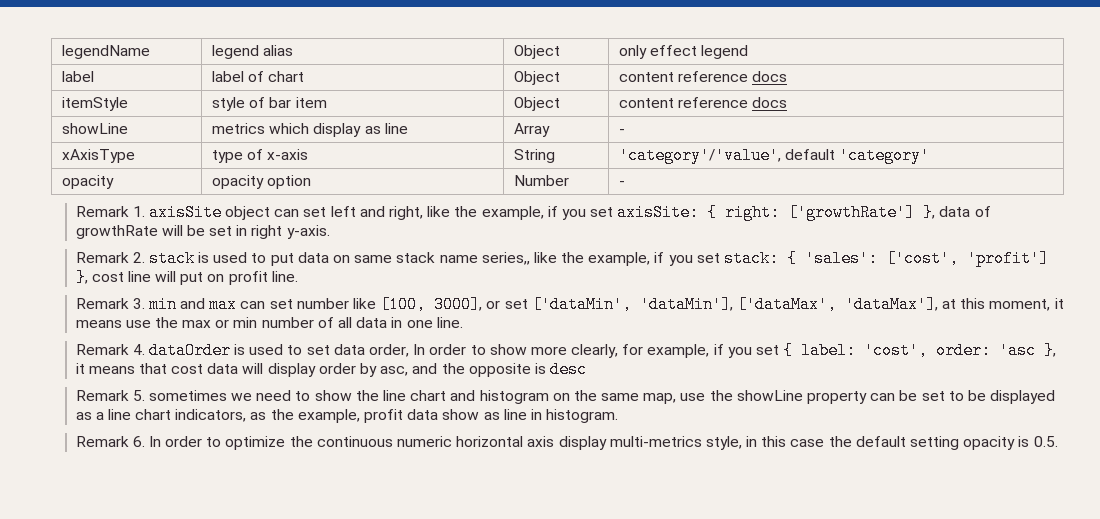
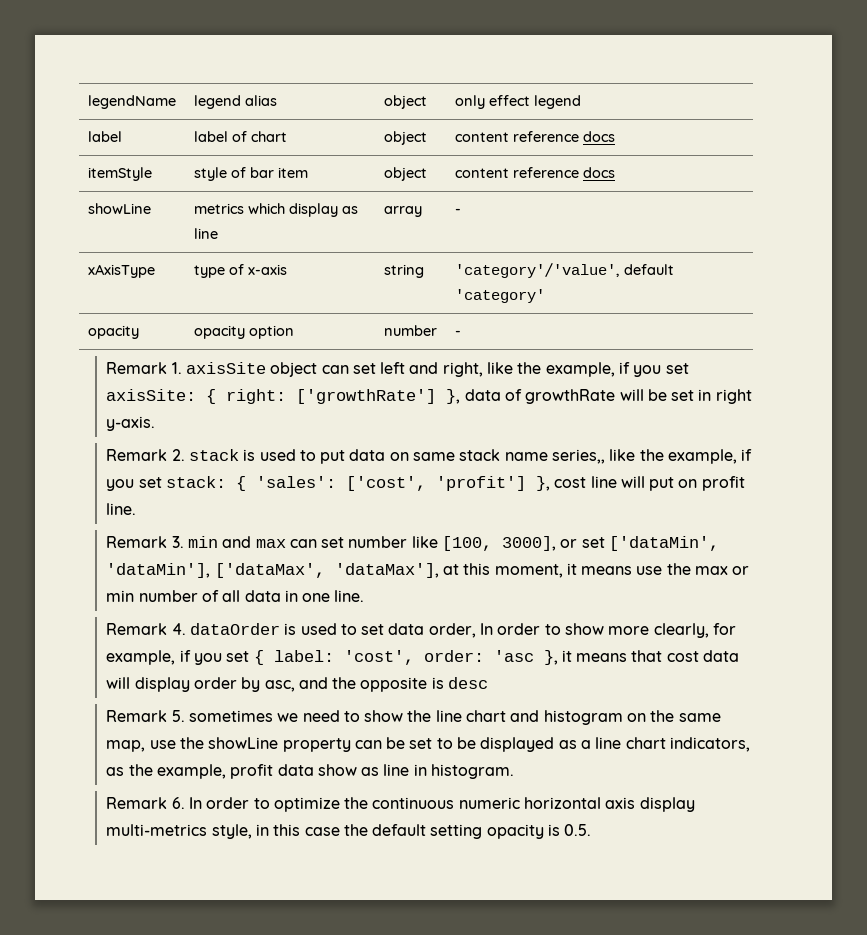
- legendName | legend alias | Object | only effect legend
+ legendName | legend alias | object | only effect legend
- label | label of chart | Object | content reference docs
+ label | label of chart | object | content reference docs
- itemStyle | style of bar item | Object | content reference docs
+ itemStyle | style of bar item | object | content reference docs
- showLine | metrics which display as line | Array | -
+ showLine | metrics which display as line | array | -
- xAxisType | type of x-axis | String | 'category'/'value', default 'category'
+ xAxisType | type of x-axis | string | 'category'/'value', default 'category'
- opacity | opacity option | Number | -
+ opacity | opacity option | number | -

